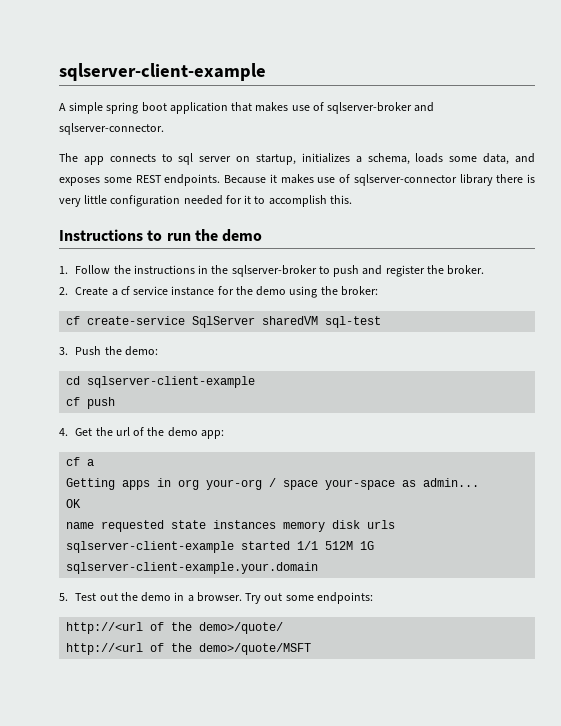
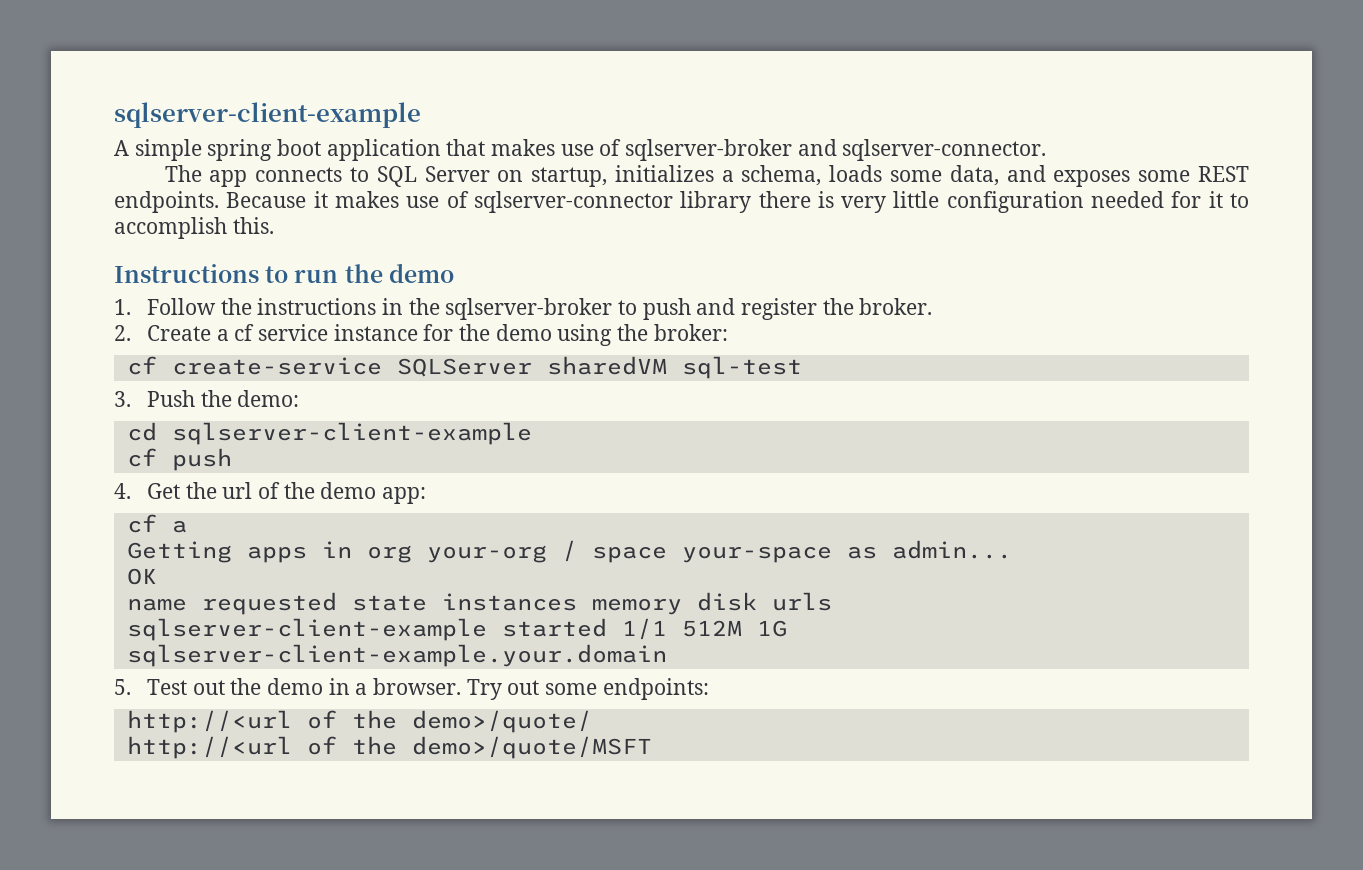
- The app connects to sql server on startup, initializes a schema, loads some data, and exposes some REST endpoints.
+ The app connects to SQL Server on startup, initializes a schema, loads some data, and exposes some REST endpoints.
- cf create-service SqlServer sharedVM sql-test
+ cf create-service SQLServer sharedVM sql-test

